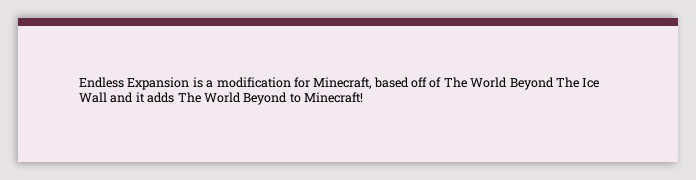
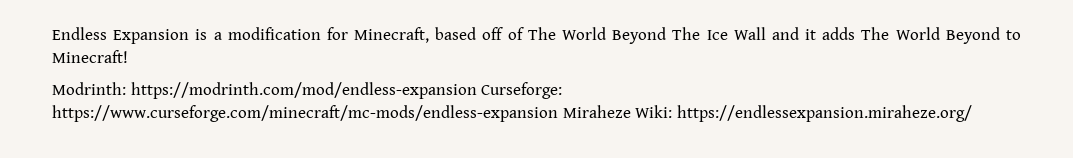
+ Modrinth: https://modrinth.com/mod/endless-expansion Curseforge: https://www.curseforge.com/minecraft/mc-mods/endless-expansion Miraheze Wiki: https://endlessexpansion.miraheze.org/

